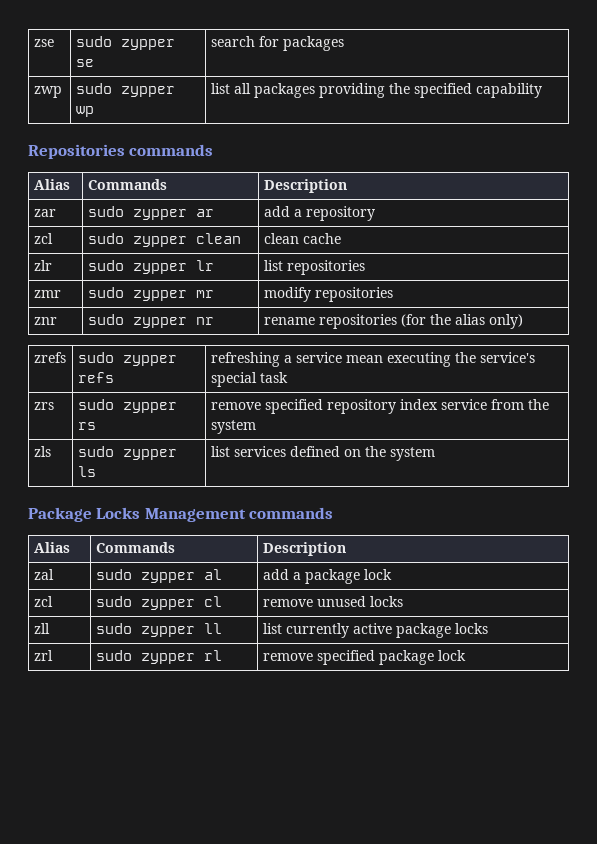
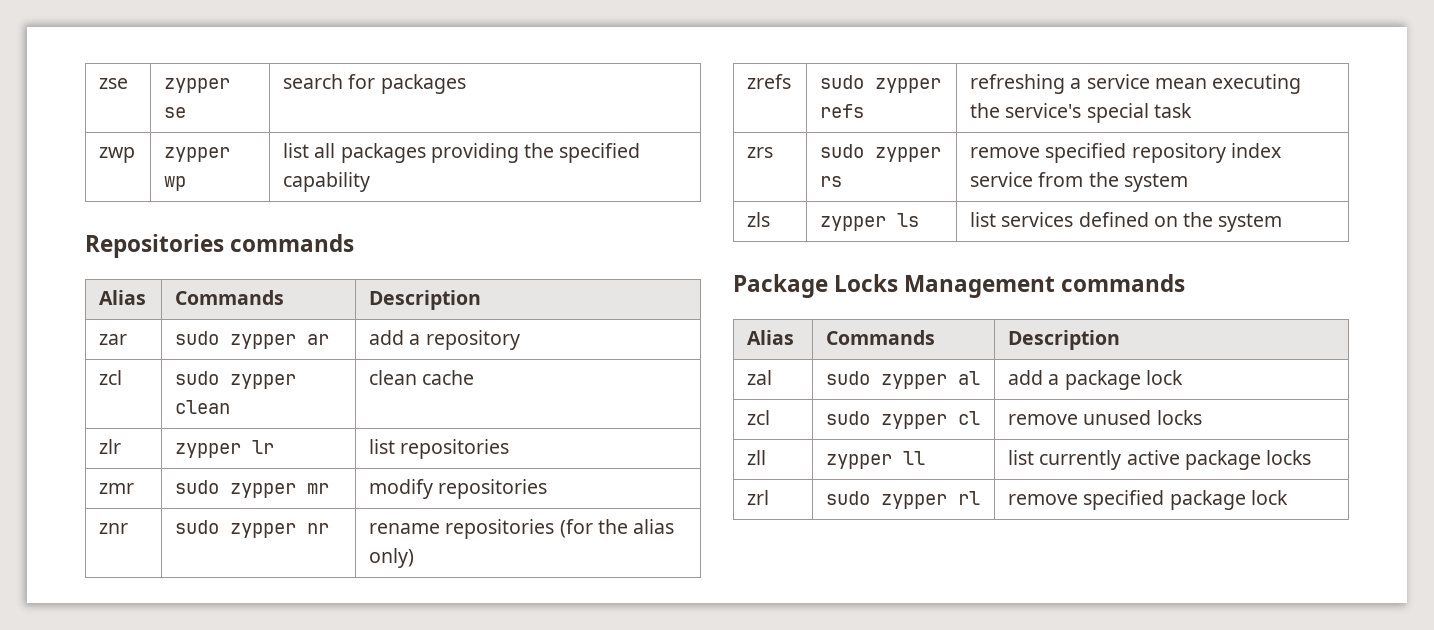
- zse | sudo zypper se | search for packages
+ zse | zypper se | search for packages
- zwp | sudo zypper wp | list all packages providing the specified capability
+ zwp | zypper wp | list all packages providing the specified capability
- zlr | sudo zypper lr | list repositories
+ zlr | zypper lr | list repositories
- zls | sudo zypper ls | list services defined on the system
+ zls | zypper ls | list services defined on the system
- zll | sudo zypper ll | list currently active package locks
+ zll | zypper ll | list currently active package locks

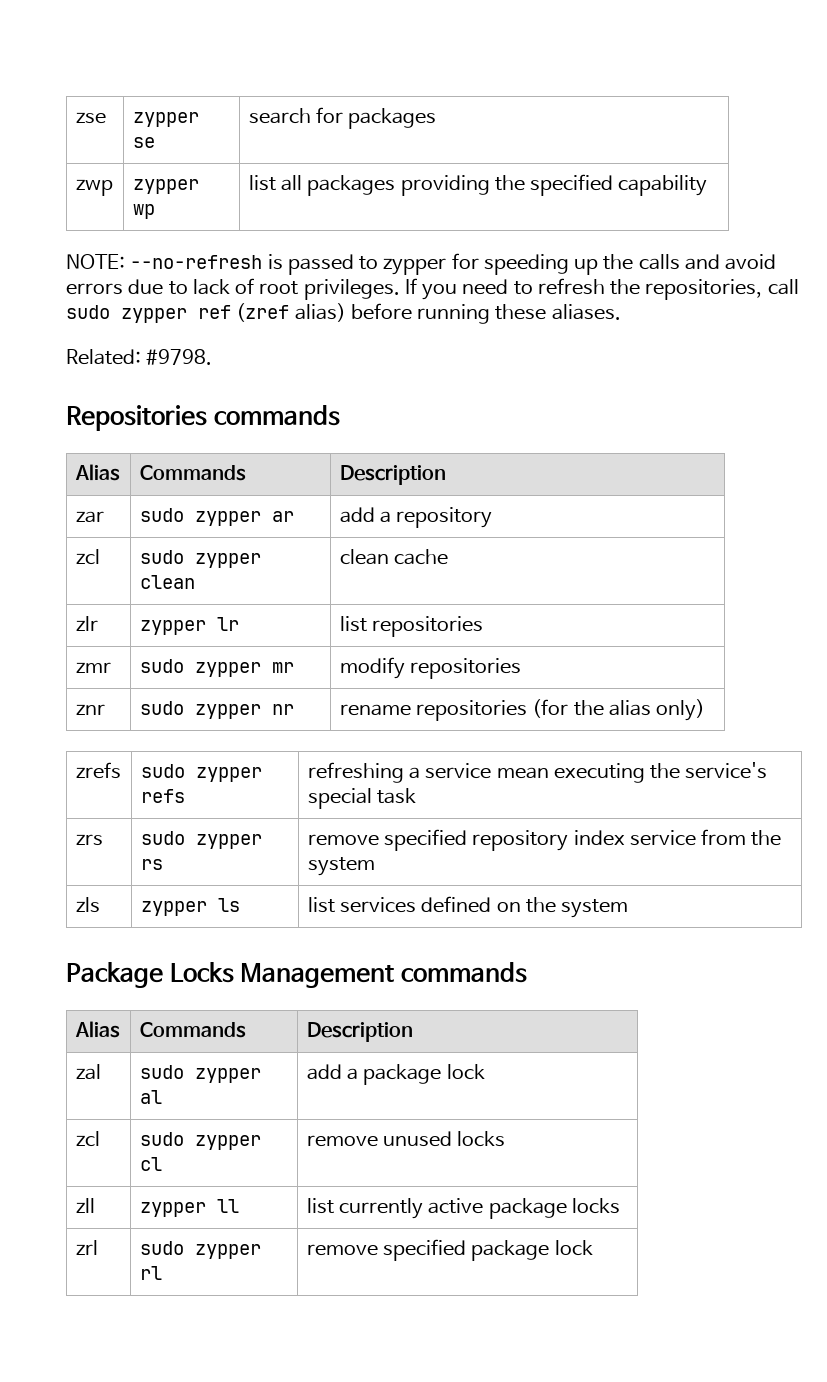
+ NOTE: --no-refresh is passed to zypper for speeding up the calls and avoid errors due to lack of root privileges. If you need to refresh the repositories, call sudo zypper ref (zref alias) before running these aliases.
+ Related: #9798.

